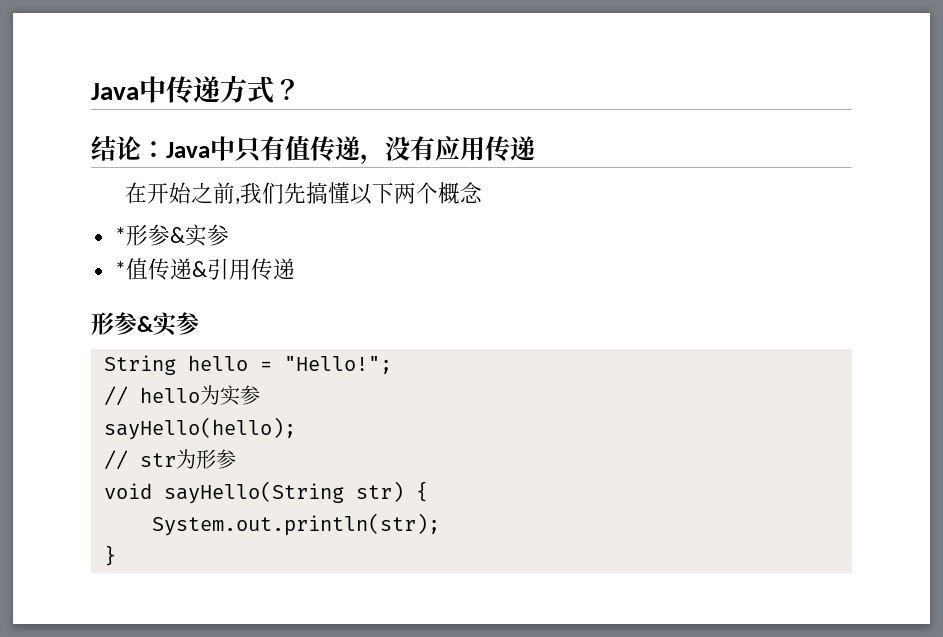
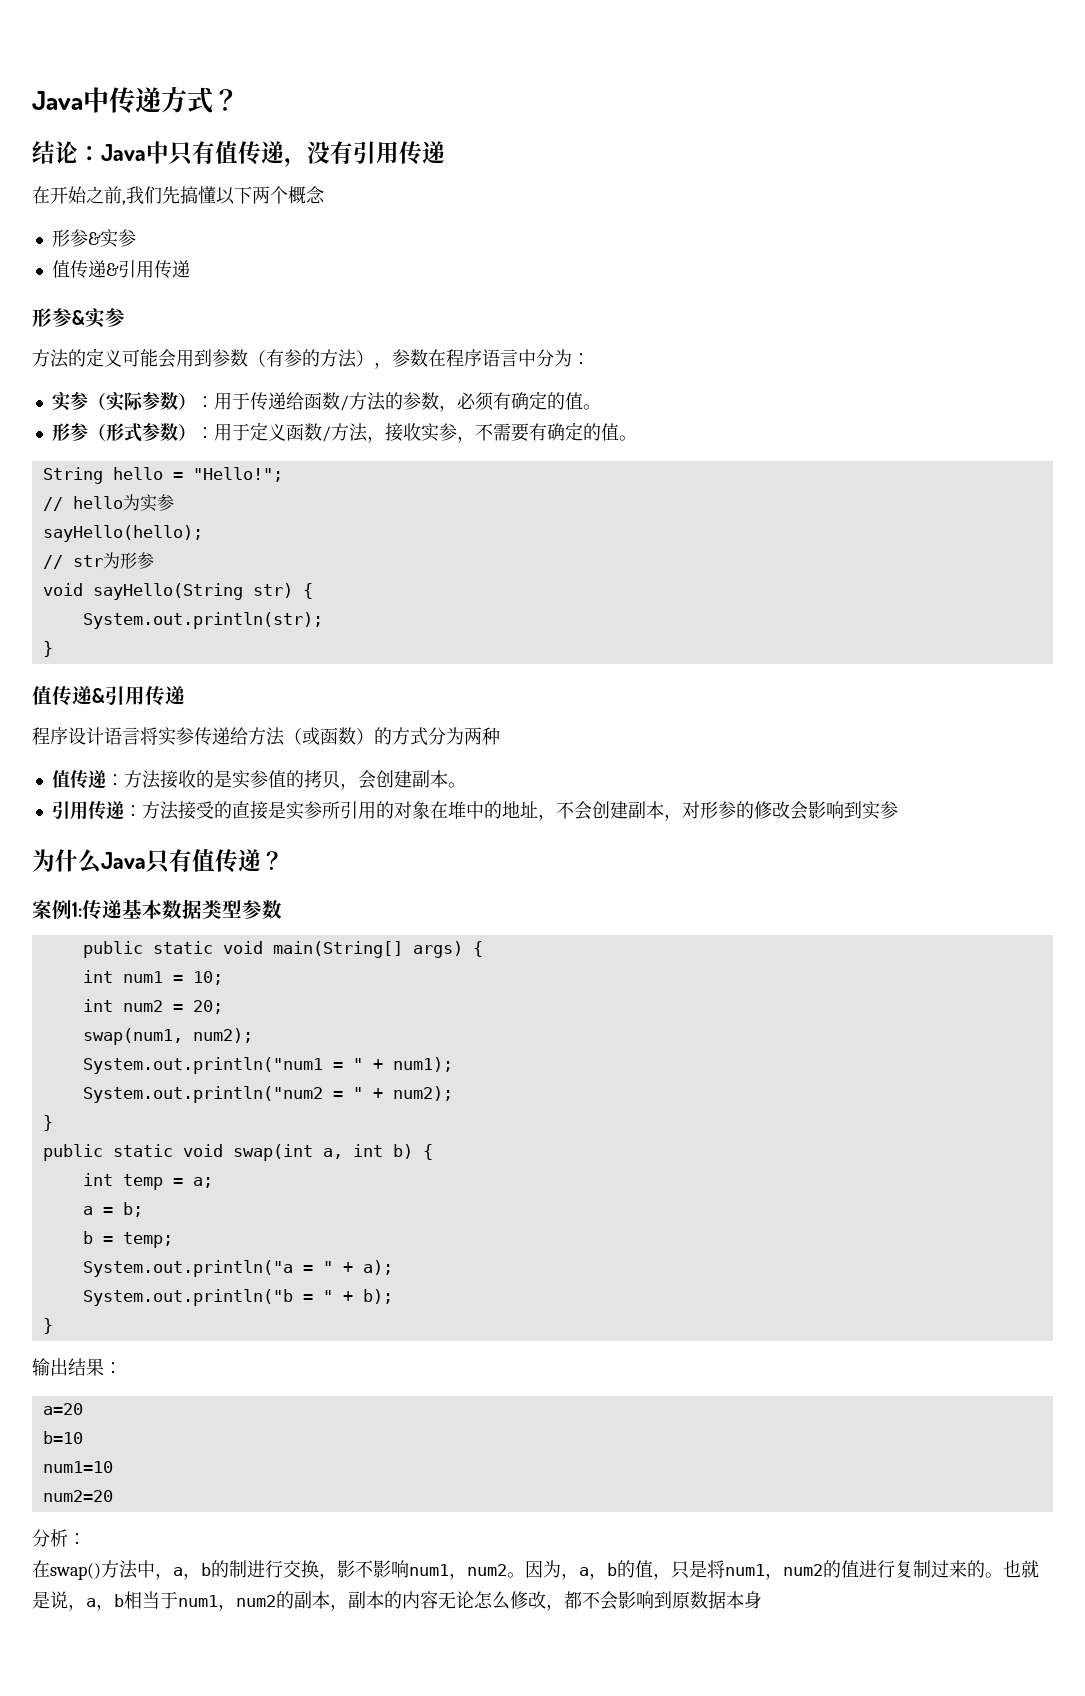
- 结论：Java中只有值传递，没有应用传递
+ 结论：Java中只有值传递，没有引用传递
  在开始之前,我们先搞懂以下两个概念
- *形参&实参
- *值传递&引用传递
+ 形参&实参
+ 值传递&引用传递
+ 方法的定义可能会用到参数（有参的方法），参数在程序语言中分为：
+ 实参（实际参数）：用于传递给函数/方法的参数，必须有确定的值。
+ 形参（形式参数）：用于定义函数/方法，接收实参，不需要有确定的值。
  System.out.println(str);
  }
+ 值传递&引用传递
+ 程序设计语言将实参传递给方法（或函数）的方式分为两种
+ 值传递：方法接收的是实参值的拷贝，会创建副本。
+ 引用传递：方法接受的直接是实参所引用的对象在堆中的地址，不会创建副本，对形参的修改会影响到实参
+ 为什么Java只有值传递？
+ 案例1:传递基本数据类型参数
+ public static void main(String[] args) {
+ int num1 = 10;
+ int num2 = 20;
+ swap(num1, num2);
+ System.out.println("num1 = " + num1);
+ System.out.println("num2 = " + num2);
+ }
+ public static void swap(int a, int b) {
+ int temp = a;
+ a = b;
+ b = temp;
+ System.out.println("a = " + a);
+ System.out.println("b = " + b);
+ }
+ 输出结果：
+ a=20
+ b=10
+ num1=10
+ num2=20
+ 分析：
+ 在swap()方法中，a，b的制进行交换，影不影响num1，num2。因为，a，b的值，只是将num1，num2的值进行复制过来的。也就是说，a，b相当于num1，num2的副本，副本的内容无论怎么修改，都不会影响到原数据本身

